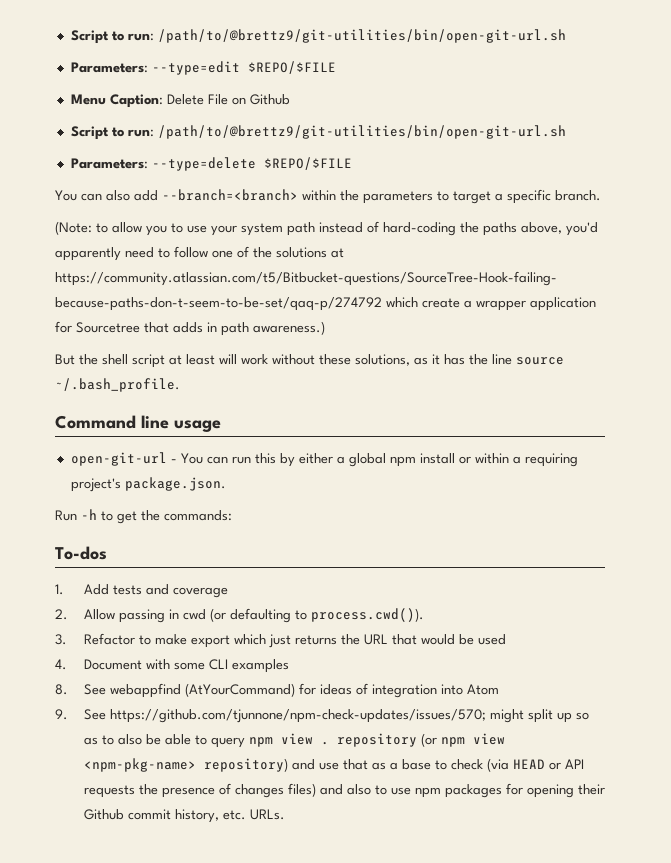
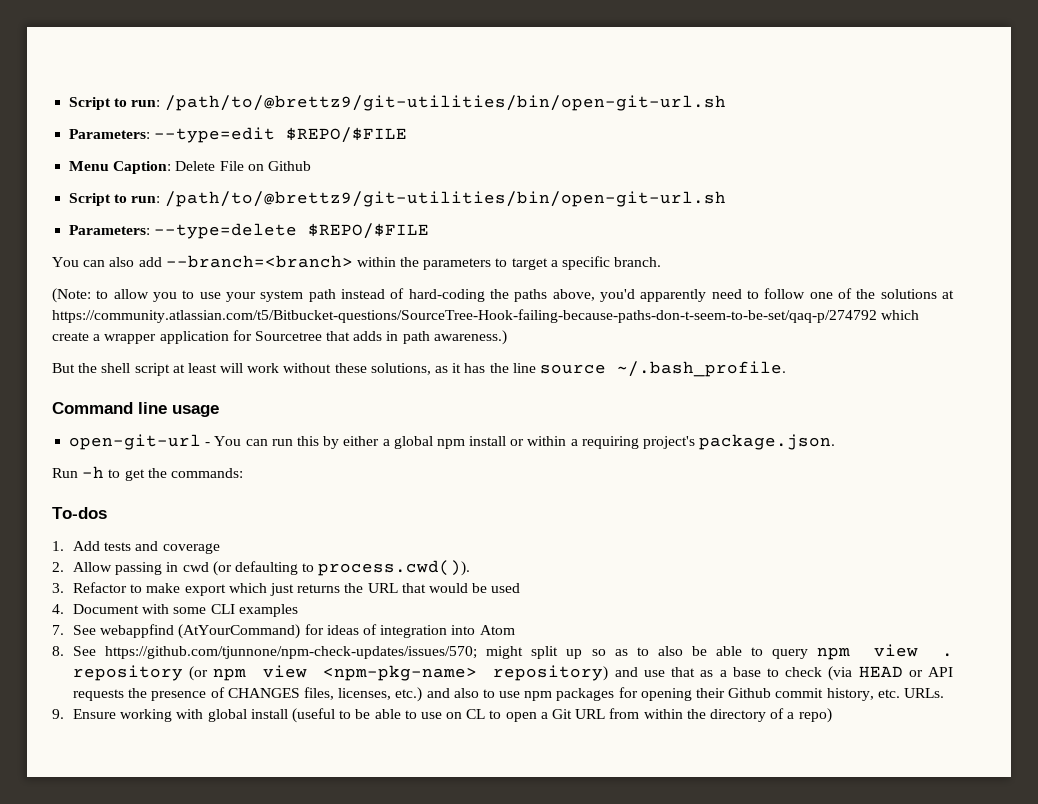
- 8. See webappfind (AtYourCommand) for ideas of integration into Atom
+ 7. See webappfind (AtYourCommand) for ideas of integration into Atom
- 9. See https://github.com/tjunnone/npm-check-updates/issues/570; might split up so as to also be able to query npm view . repository (or npm view <npm-pkg-name> repository) and use that as a base to check (via HEAD or API requests the presence of changes files) and also to use npm packages for opening their Github commit history, etc. URLs.
+ 8. See https://github.com/tjunnone/npm-check-updates/issues/570; might split up so as to also be able to query npm view . repository (or npm view <npm-pkg-name> repository) and use that as a base to check (via HEAD or API requests the presence of CHANGES files, licenses, etc.) and also to use npm packages for opening their Github commit history, etc. URLs.
+ 9. Ensure working with global install (useful to be able to use on CL to open a Git URL from within the directory of a repo)

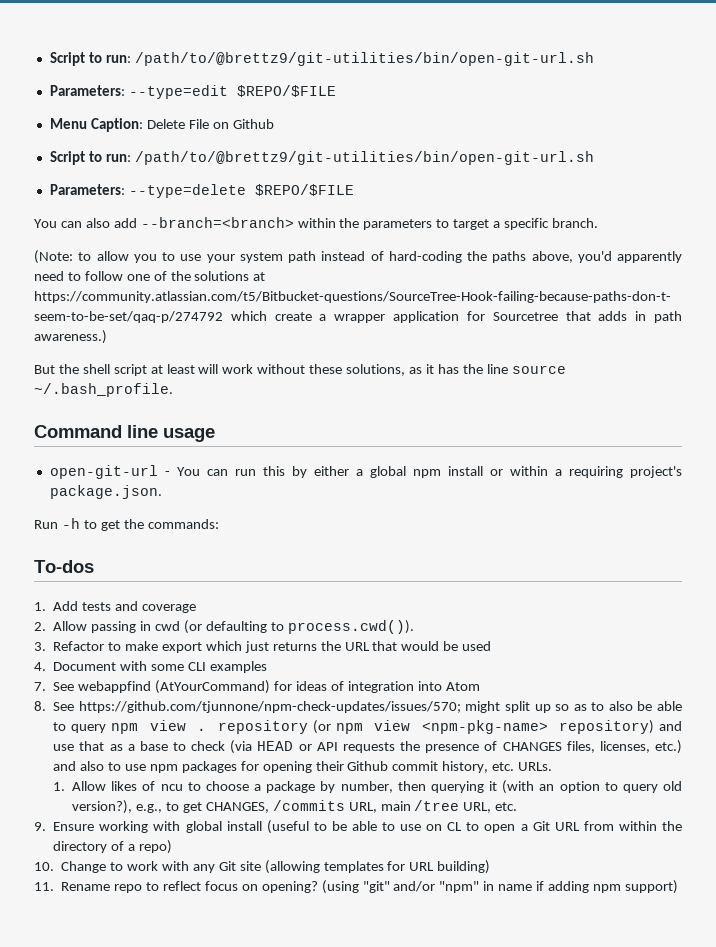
+ 1. Allow likes of ncu to choose a package by number, then querying it (with an option to query old version?), e.g., to get CHANGES, /commits URL, main /tree URL, etc.
+ 10. Change to work with any Git site (allowing templates for URL building)
+ 11. Rename repo to reflect focus on opening? (using "git" and/or "npm" in name if adding npm support)

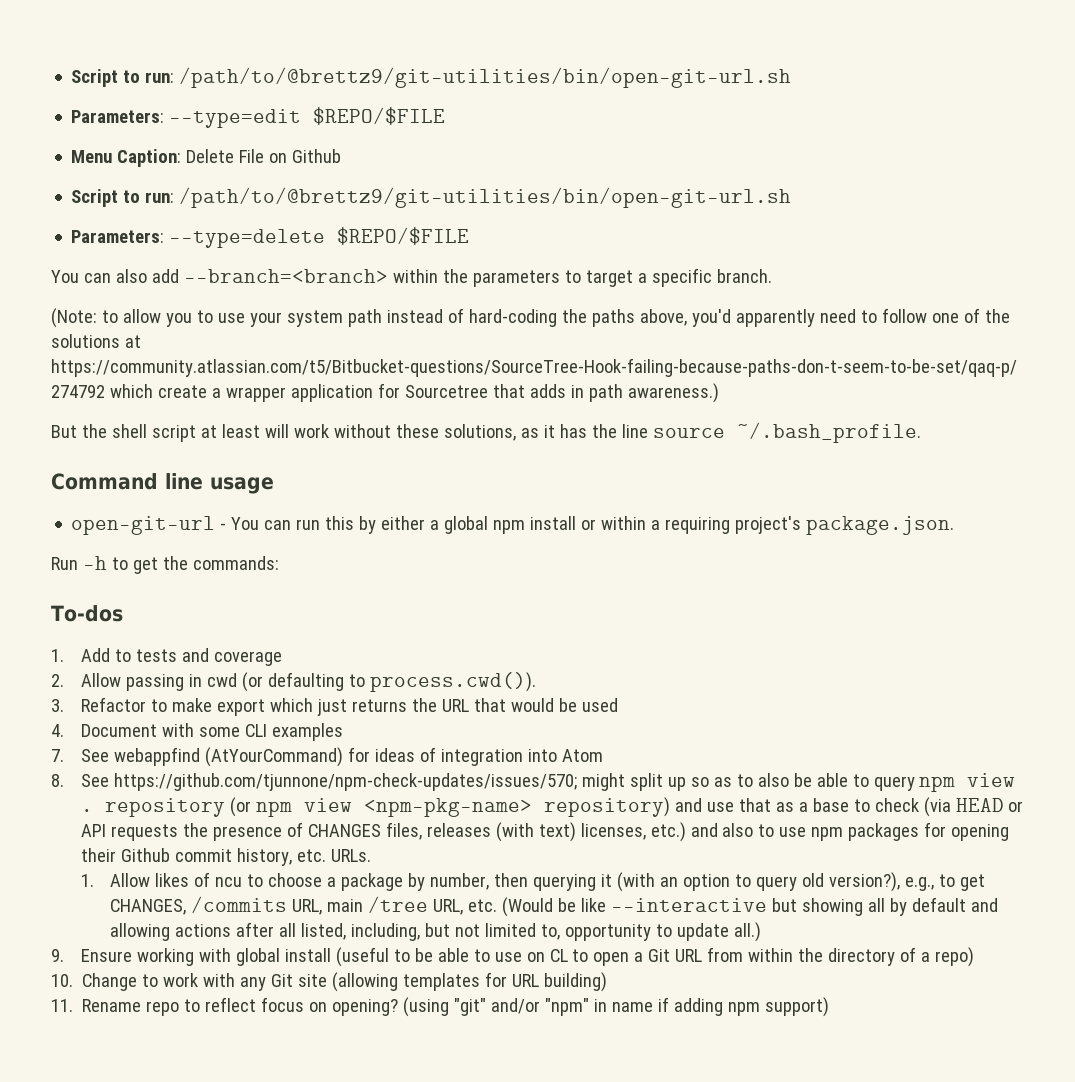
- 1. Add tests and coverage
+ 1. Add to tests and coverage
- 8. See https://github.com/tjunnone/npm-check-updates/issues/570; might split up so as to also be able to query npm view . repository (or npm view <npm-pkg-name> repository) and use that as a base to check (via HEAD or API requests the presence of CHANGES files, licenses, etc.) and also to use npm packages for opening their Github commit history, etc. URLs.
+ 8. See https://github.com/tjunnone/npm-check-updates/issues/570; might split up so as to also be able to query npm view . repository (or npm view <npm-pkg-name> repository) and use that as a base to check (via HEAD or API requests the presence of CHANGES files, releases (with text) licenses, etc.) and also to use npm packages for opening their Github commit history, etc. URLs.
- 1. Allow likes of ncu to choose a package by number, then querying it (with an option to query old version?), e.g., to get CHANGES, /commits URL, main /tree URL, etc.
+ 1. Allow likes of ncu to choose a package by number, then querying it (with an option to query old version?), e.g., to get CHANGES, /commits URL, main /tree URL, etc. (Would be like --interactive but showing all by default and allowing actions after all listed, including, but not limited to, opportunity to update all.)

